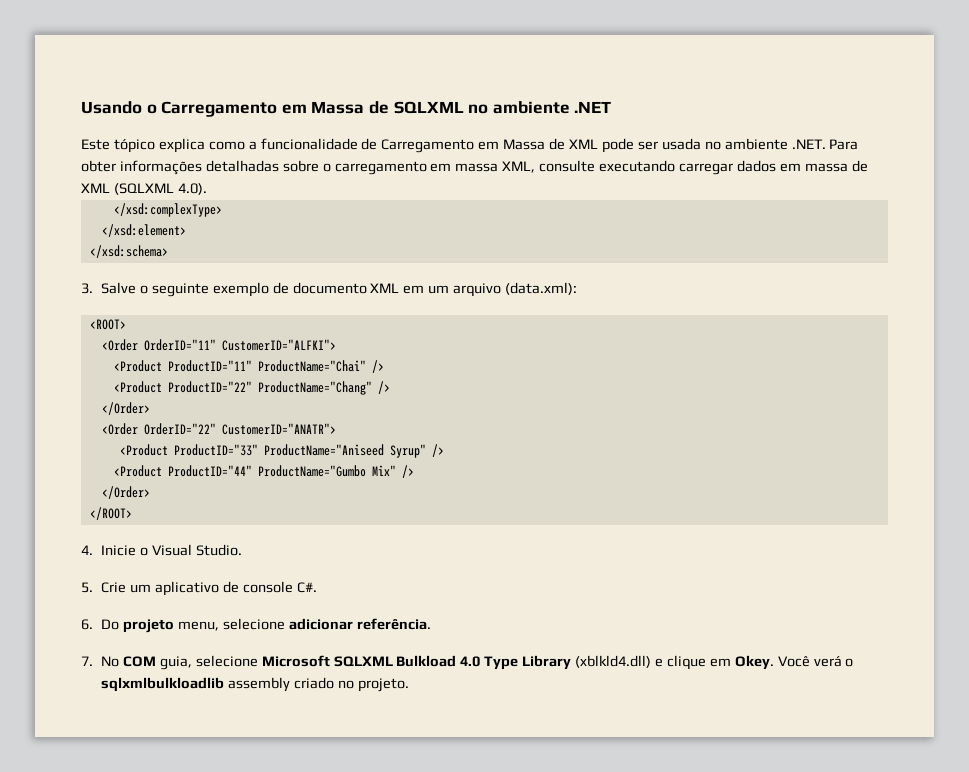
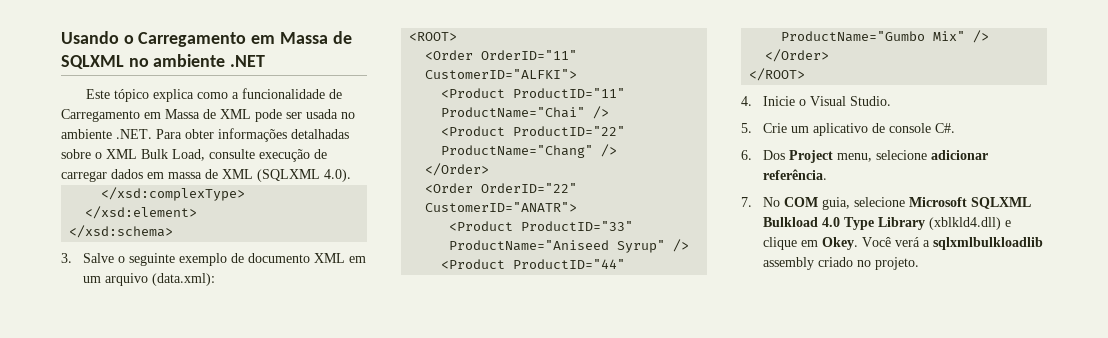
- Este tópico explica como a funcionalidade de Carregamento em Massa de XML pode ser usada no ambiente .NET. Para obter informações detalhadas sobre o carregamento em massa XML, consulte executando carregar dados em massa de XML (SQLXML 4.0).
+ Este tópico explica como a funcionalidade de Carregamento em Massa de XML pode ser usada no ambiente .NET. Para obter informações detalhadas sobre o XML Bulk Load, consulte execução de carregar dados em massa de XML (SQLXML 4.0).
- 6. Do projeto menu, selecione adicionar referência.
+ 6. Dos Project menu, selecione adicionar referência.
- Você verá o sqlxmlbulkloadlib assembly criado no projeto.
+ Você verá a sqlxmlbulkloadlib assembly criado no projeto.

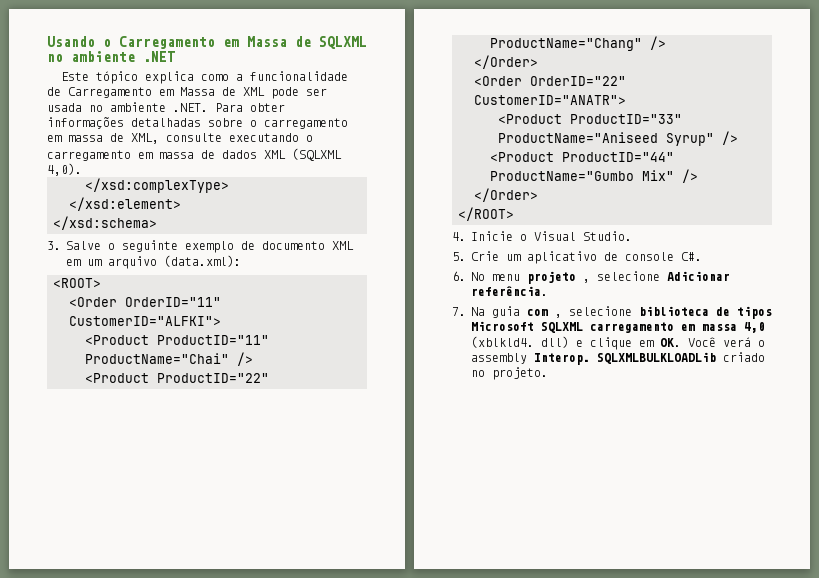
- Este tópico explica como a funcionalidade de Carregamento em Massa de XML pode ser usada no ambiente .NET. Para obter informações detalhadas sobre o XML Bulk Load, consulte execução de carregar dados em massa de XML (SQLXML 4.0).
+ Este tópico explica como a funcionalidade de Carregamento em Massa de XML pode ser usada no ambiente .NET. Para obter informações detalhadas sobre o carregamento em massa de XML, consulte executando o carregamento em massa de dados XML (SQLXML 4,0).
- 6. Dos Project menu, selecione adicionar referência.
- 7. No COM guia, selecione Microsoft SQLXML Bulkload 4.0 Type Library (xblkld4.dll) e clique em Okey. Você verá a sqlxmlbulkloadlib assembly criado no projeto.
+ 6. No menu projeto , selecione Adicionar referência.
+ 7. Na guia com , selecione biblioteca de tipos Microsoft SQLXML carregamento em massa 4,0 (xblkld4. dll) e clique em OK. Você verá o assembly Interop. SQLXMLBULKLOADLib criado no projeto.

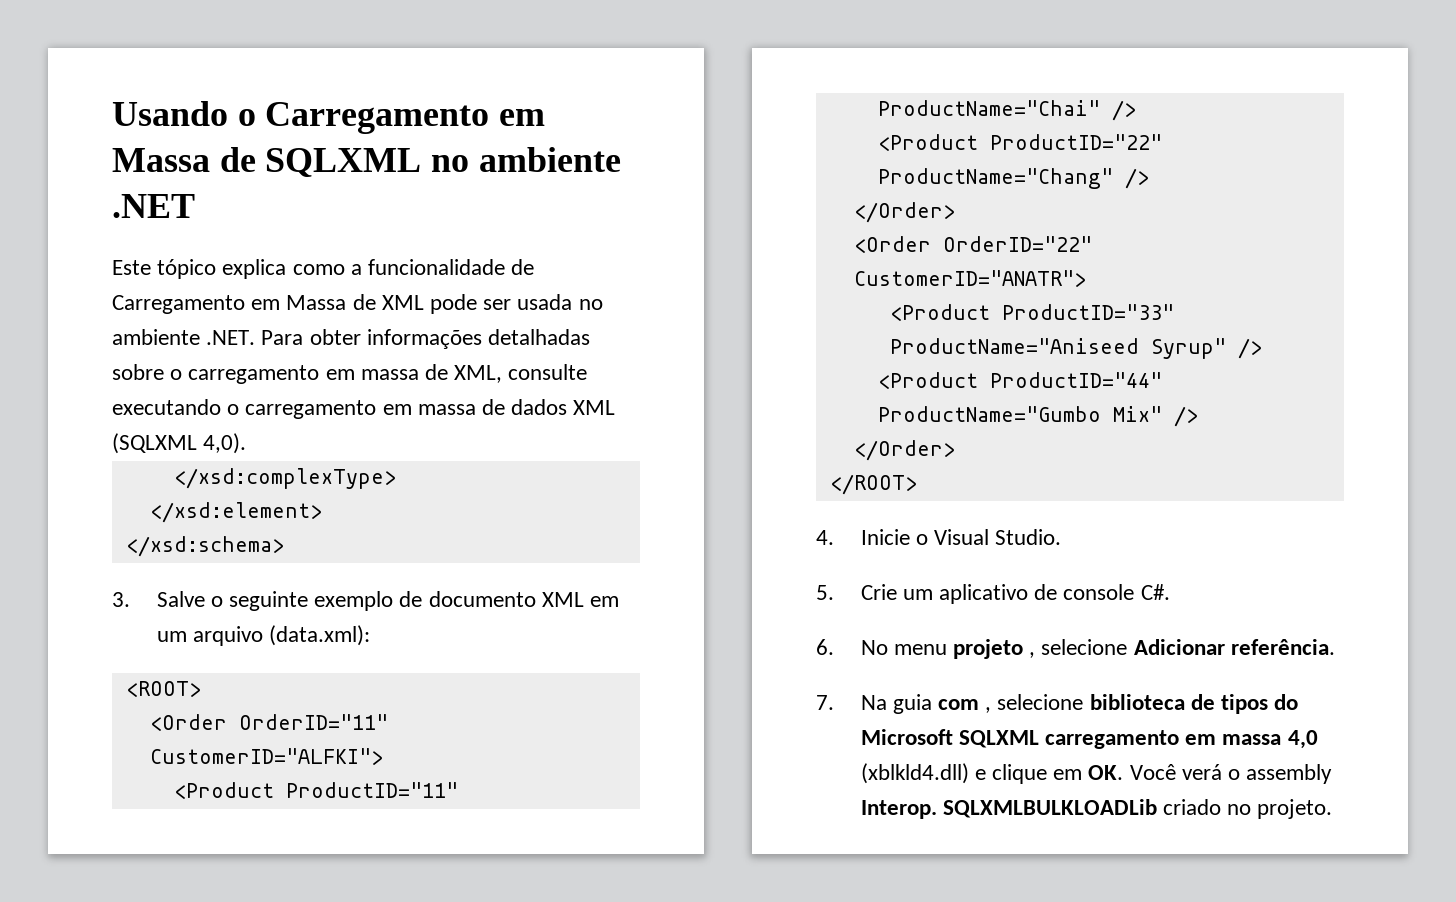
- 7. Na guia com , selecione biblioteca de tipos Microsoft SQLXML carregamento em massa 4,0 (xblkld4. dll) e clique em OK. Você verá o assembly Interop.
+ 7. Na guia com , selecione biblioteca de tipos do Microsoft SQLXML carregamento em massa 4,0 (xblkld4.dll) e clique em OK. Você verá o assembly Interop.

